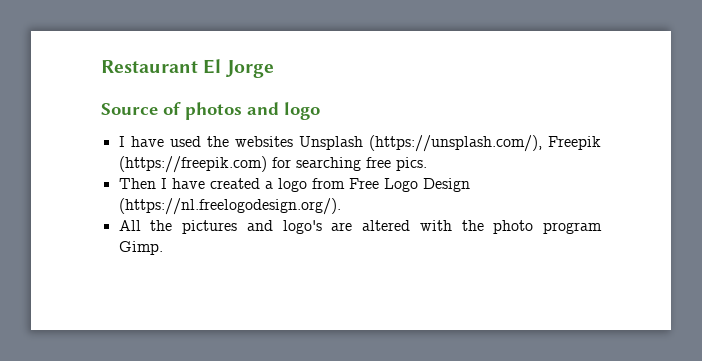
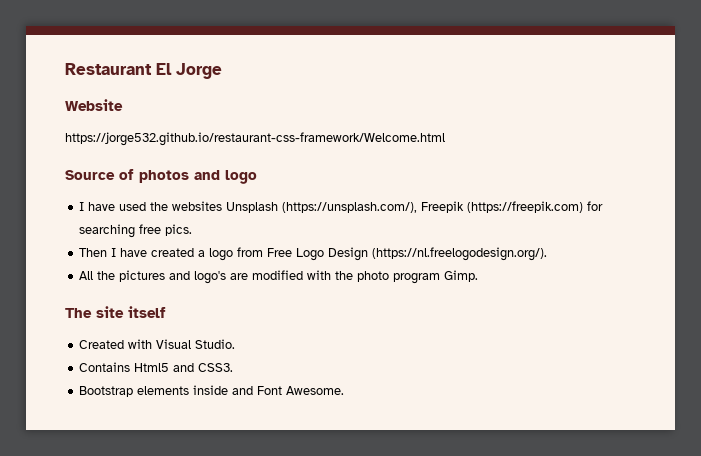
+ Website
+ https://jorge532.github.io/restaurant-css-framework/Welcome.html
- All the pictures and logo's are altered with the photo program Gimp.
+ All the pictures and logo's are modified with the photo program Gimp.
+ The site itself
+ Created with Visual Studio.
+ Contains Html5 and CSS3.
+ Bootstrap elements inside and Font Awesome.

